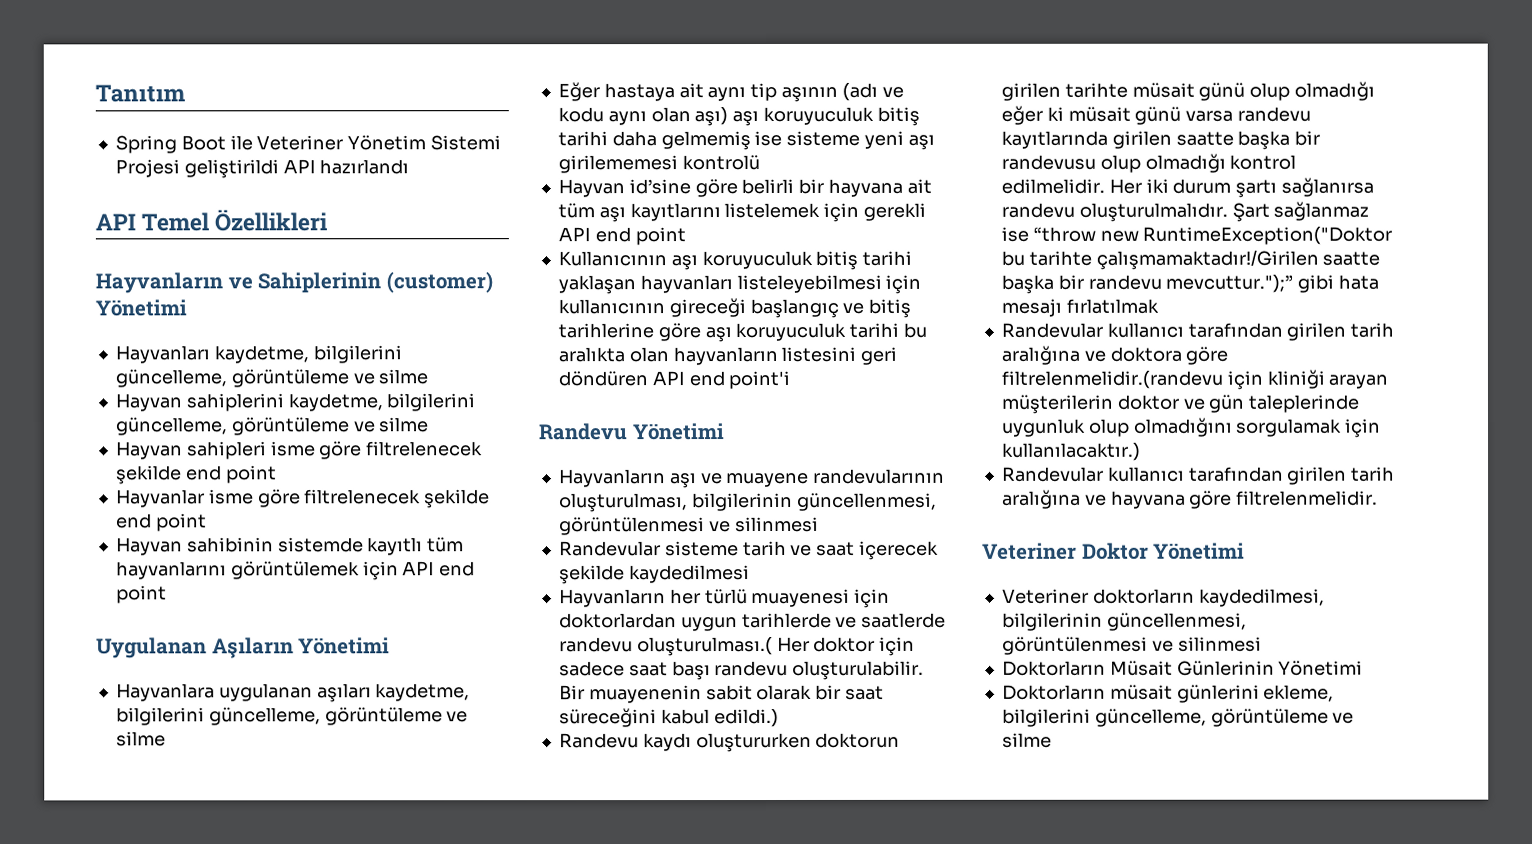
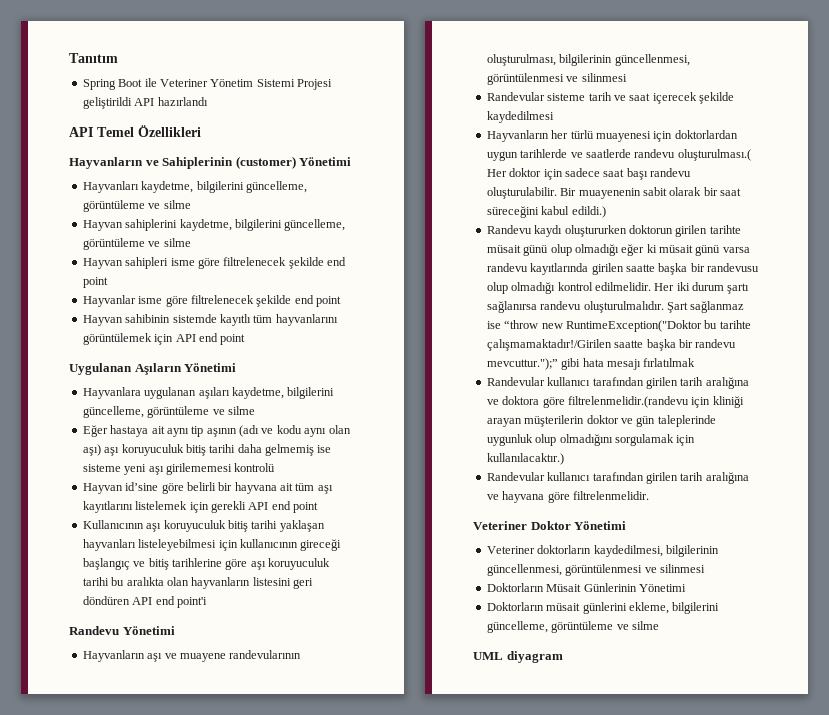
+ UML diyagram

